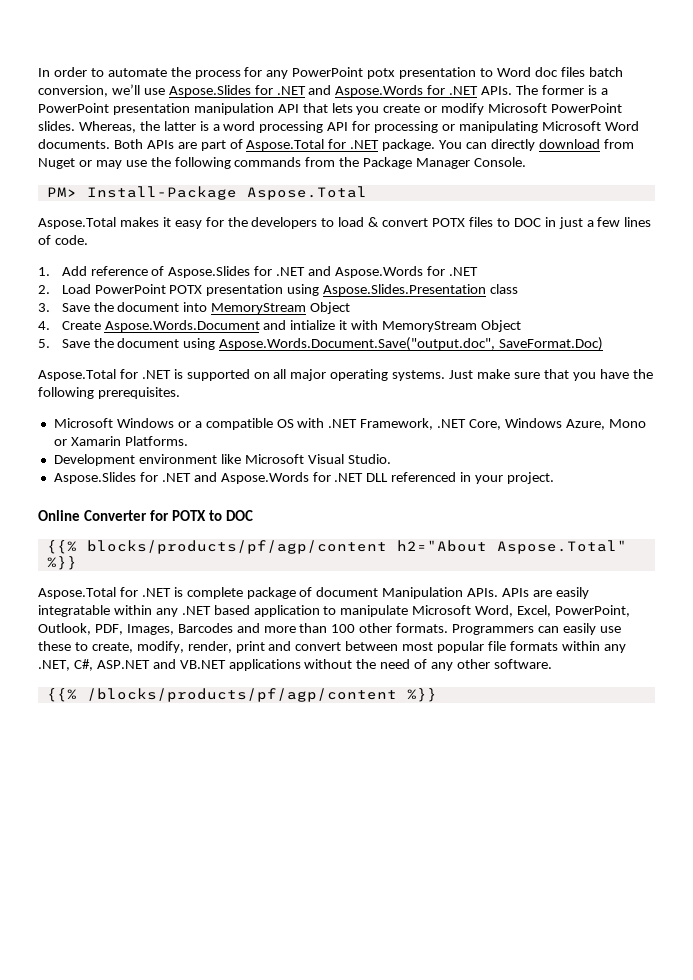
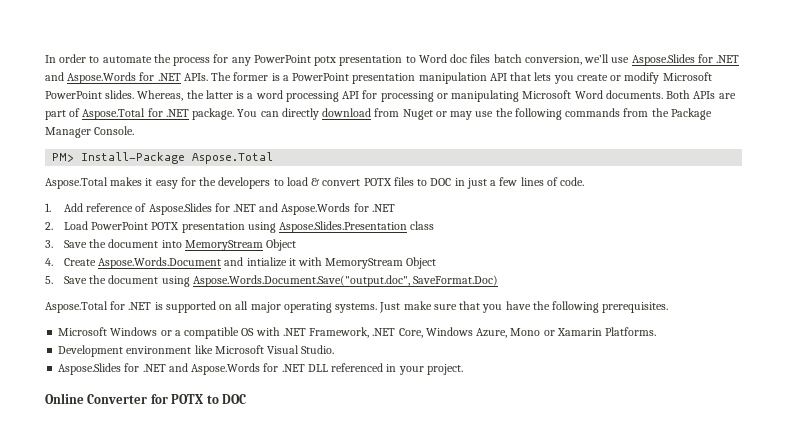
- {{% blocks/products/pf/agp/content h2="About Aspose.Total" %}}
- Aspose.Total for .NET is complete package of document Manipulation APIs. APIs are easily integratable within any .NET based application to manipulate Microsoft Word, Excel, PowerPoint, Outlook, PDF, Images, Barcodes and more than 100 other formats. Programmers can easily use these to create, modify, render, print and convert between most popular file formats within any .NET, C#, ASP.NET and VB.NET applications without the need of any other software.
- {{% /blocks/products/pf/agp/content %}}

